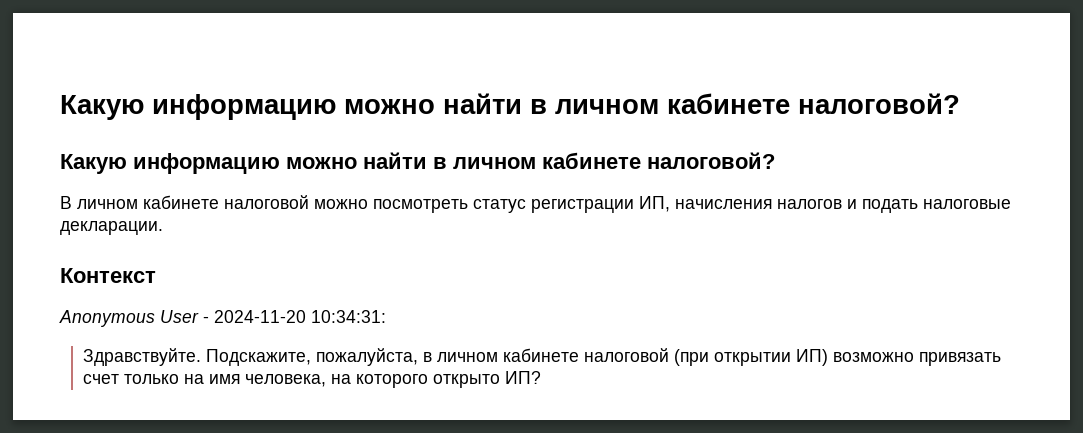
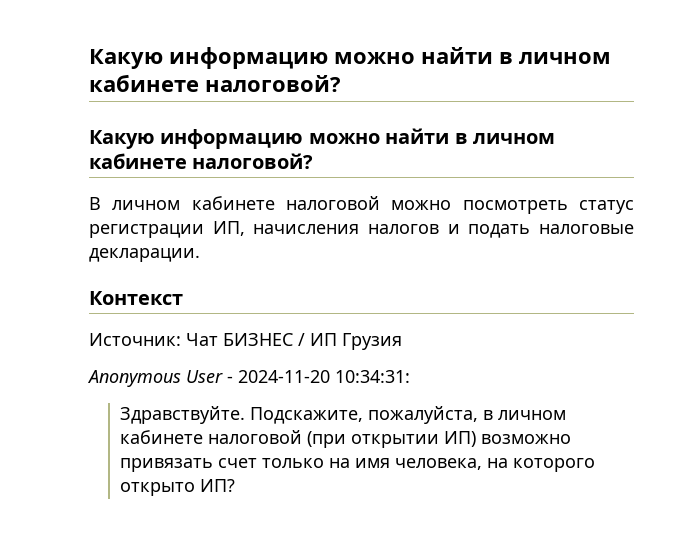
+ Источник: Чат БИЗНЕС / ИП Грузия

